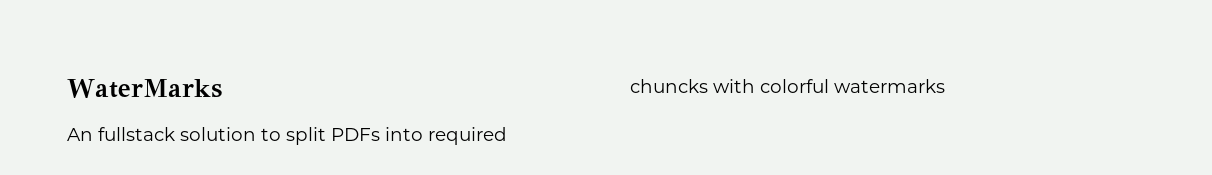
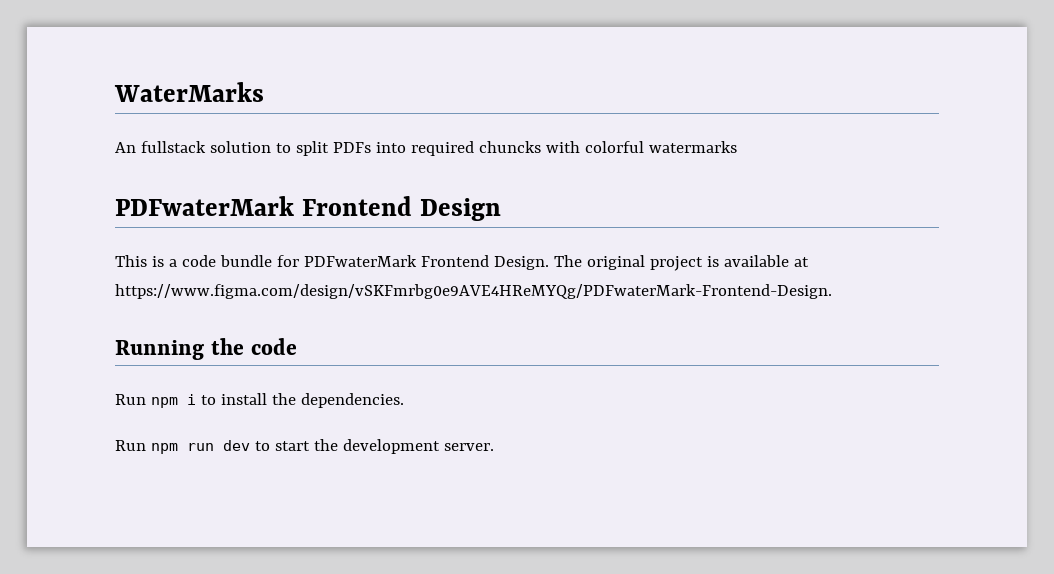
+ PDFwaterMark Frontend Design
+ This is a code bundle for PDFwaterMark Frontend Design. The original project is available at https://www.figma.com/design/vSKFmrbg0e9AVE4HReMYQg/PDFwaterMark-Frontend-Design.
+ Running the code
+ Run npm i to install the dependencies.
+ Run npm run dev to start the development server.

